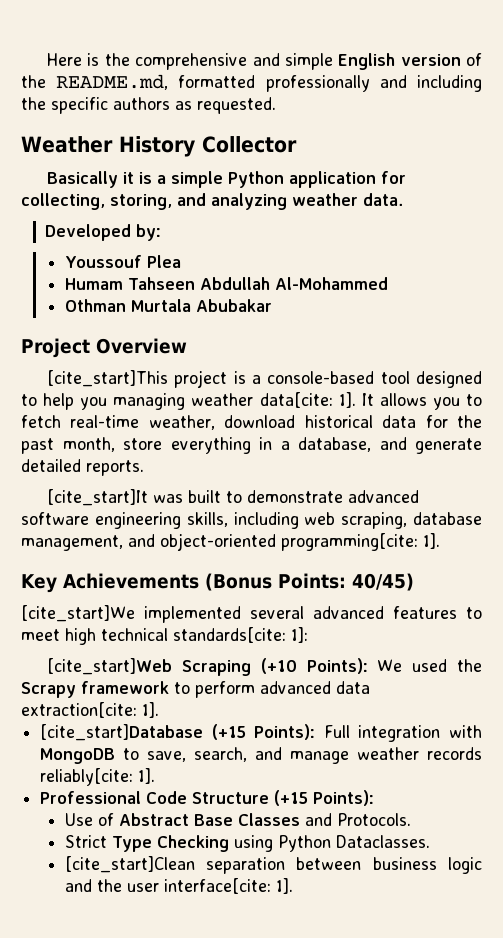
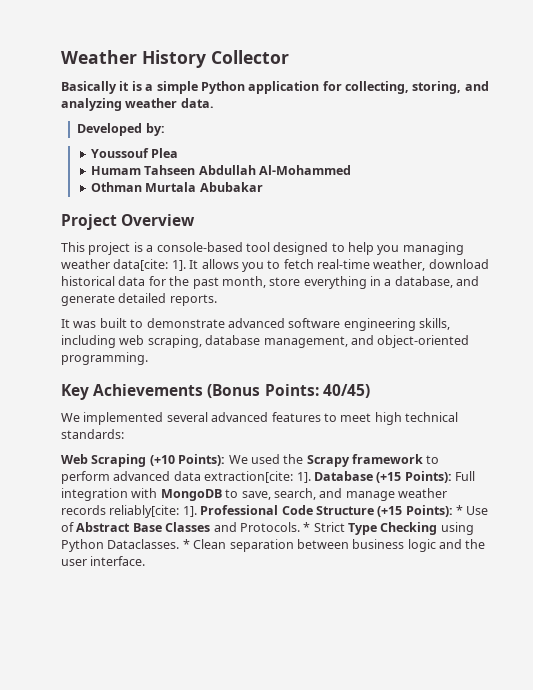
- Here is the comprehensive and simple English version of the README.md, formatted professionally and including the specific authors as requested.
- [cite_start]This project is a console-based tool designed to help you managing weather data[cite: 1].
+ This project is a console-based tool designed to help you managing weather data[cite: 1].
- [cite_start]It was built to demonstrate advanced software engineering skills, including web scraping, database management, and object-oriented programming[cite: 1].
+ It was built to demonstrate advanced software engineering skills, including web scraping, database management, and object-oriented programming.
- [cite_start]We implemented several advanced features to meet high technical standards[cite: 1]:
- [cite_start]Web Scraping (+10 Points):
+ We implemented several advanced features to meet high technical standards:
+ Web Scraping (+10 Points):
- We used the Scrapy framework to perform advanced data extraction[cite: 1].
- [cite_start]Database (+15 Points):
+ We used the Scrapy framework to perform advanced data extraction[cite: 1]. Database (+15 Points):
- Full integration with MongoDB to save, search, and manage weather records reliably[cite: 1].
- Professional Code Structure (+15 Points):
- Use of Abstract Base Classes and Protocols.
- Strict Type Checking using Python Dataclasses.
- [cite_start]Clean separation between business logic and the user interface[cite: 1].
+ Full integration with MongoDB to save, search, and manage weather records reliably[cite: 1]. Professional Code Structure (+15 Points): * Use of Abstract Base Classes and Protocols. * Strict Type Checking using Python Dataclasses. * Clean separation between business logic and the user interface.

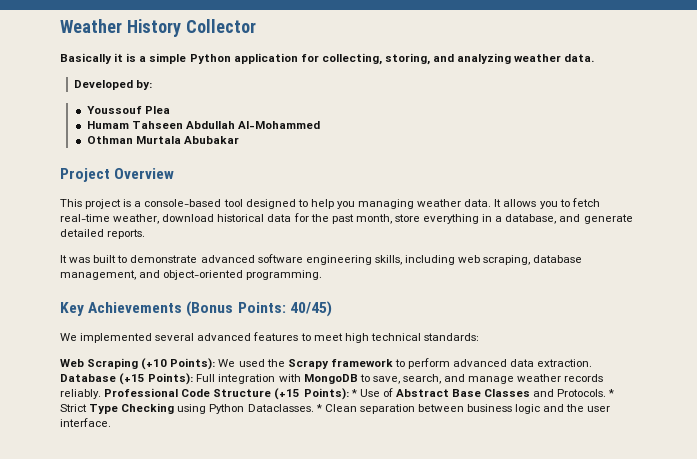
- This project is a console-based tool designed to help you managing weather data[cite: 1].
+ This project is a console-based tool designed to help you managing weather data.
- Web Scraping (+10 Points): We used the Scrapy framework to perform advanced data extraction[cite: 1].
+ Web Scraping (+10 Points): We used the Scrapy framework to perform advanced data extraction.
- Database (+15 Points): Full integration with MongoDB to save, search, and manage weather records reliably[cite: 1].
+ Database (+15 Points): Full integration with MongoDB to save, search, and manage weather records reliably.

